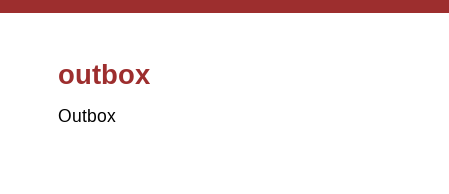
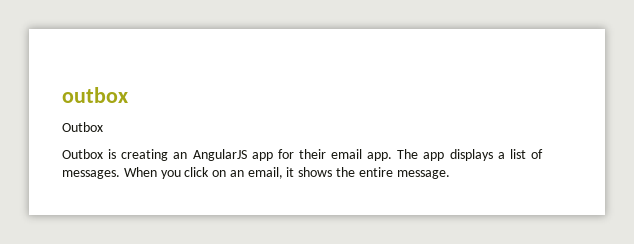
+ Outbox is creating an AngularJS app for their email app. The app displays a list of messages. When you click on an email, it shows the entire message.

